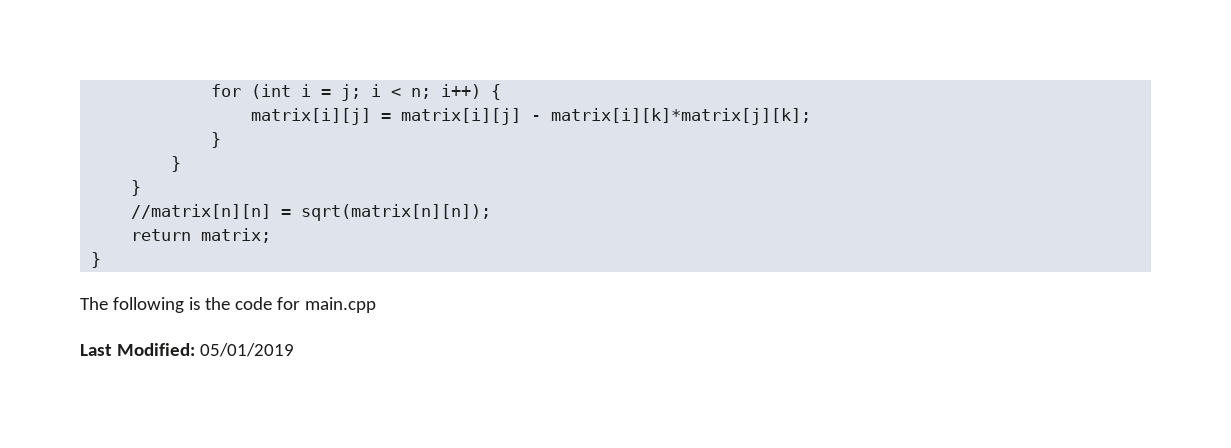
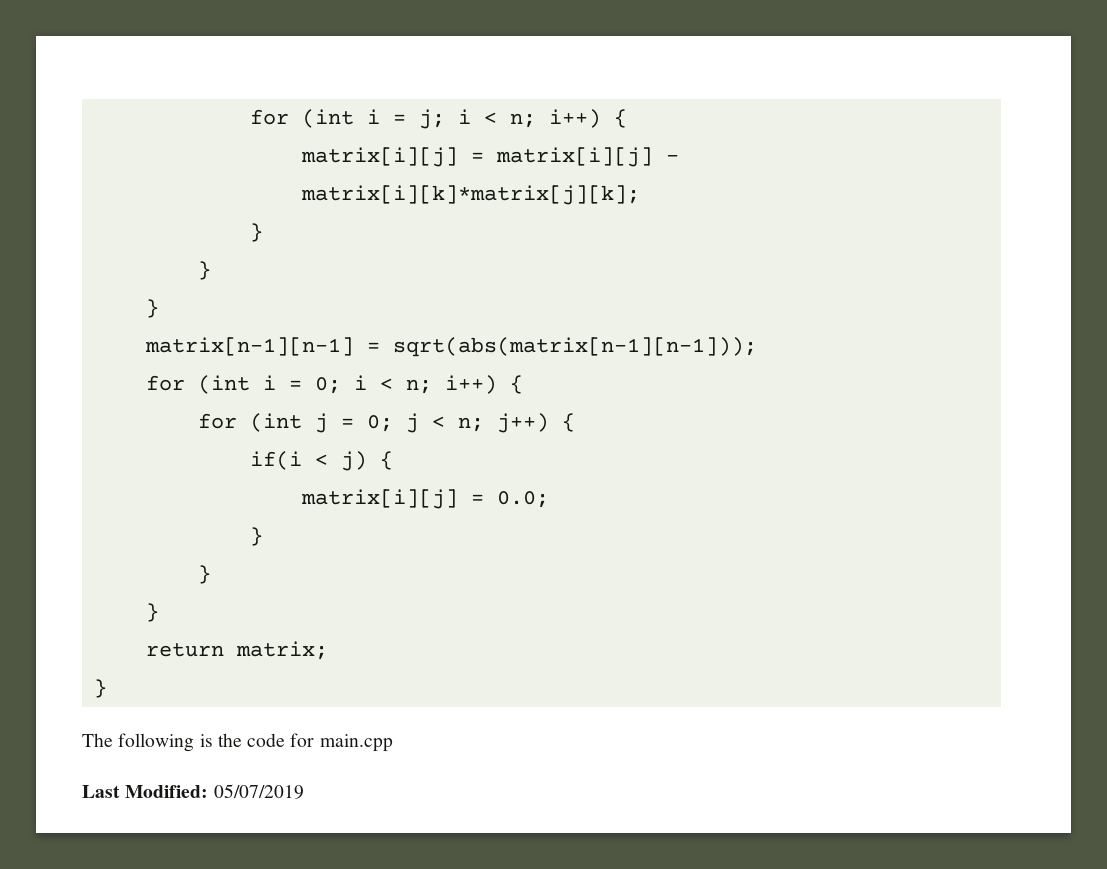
- //matrix[n][n] = sqrt(matrix[n][n]);
+ matrix[n-1][n-1] = sqrt(abs(matrix[n-1][n-1]));
+ for (int i = 0; i < n; i++) {
+ for (int j = 0; j < n; j++) {
+ if(i < j) {
+ matrix[i][j] = 0.0;
+ }
+ }
+ }
- Last Modified: 05/01/2019
+ Last Modified: 05/07/2019

